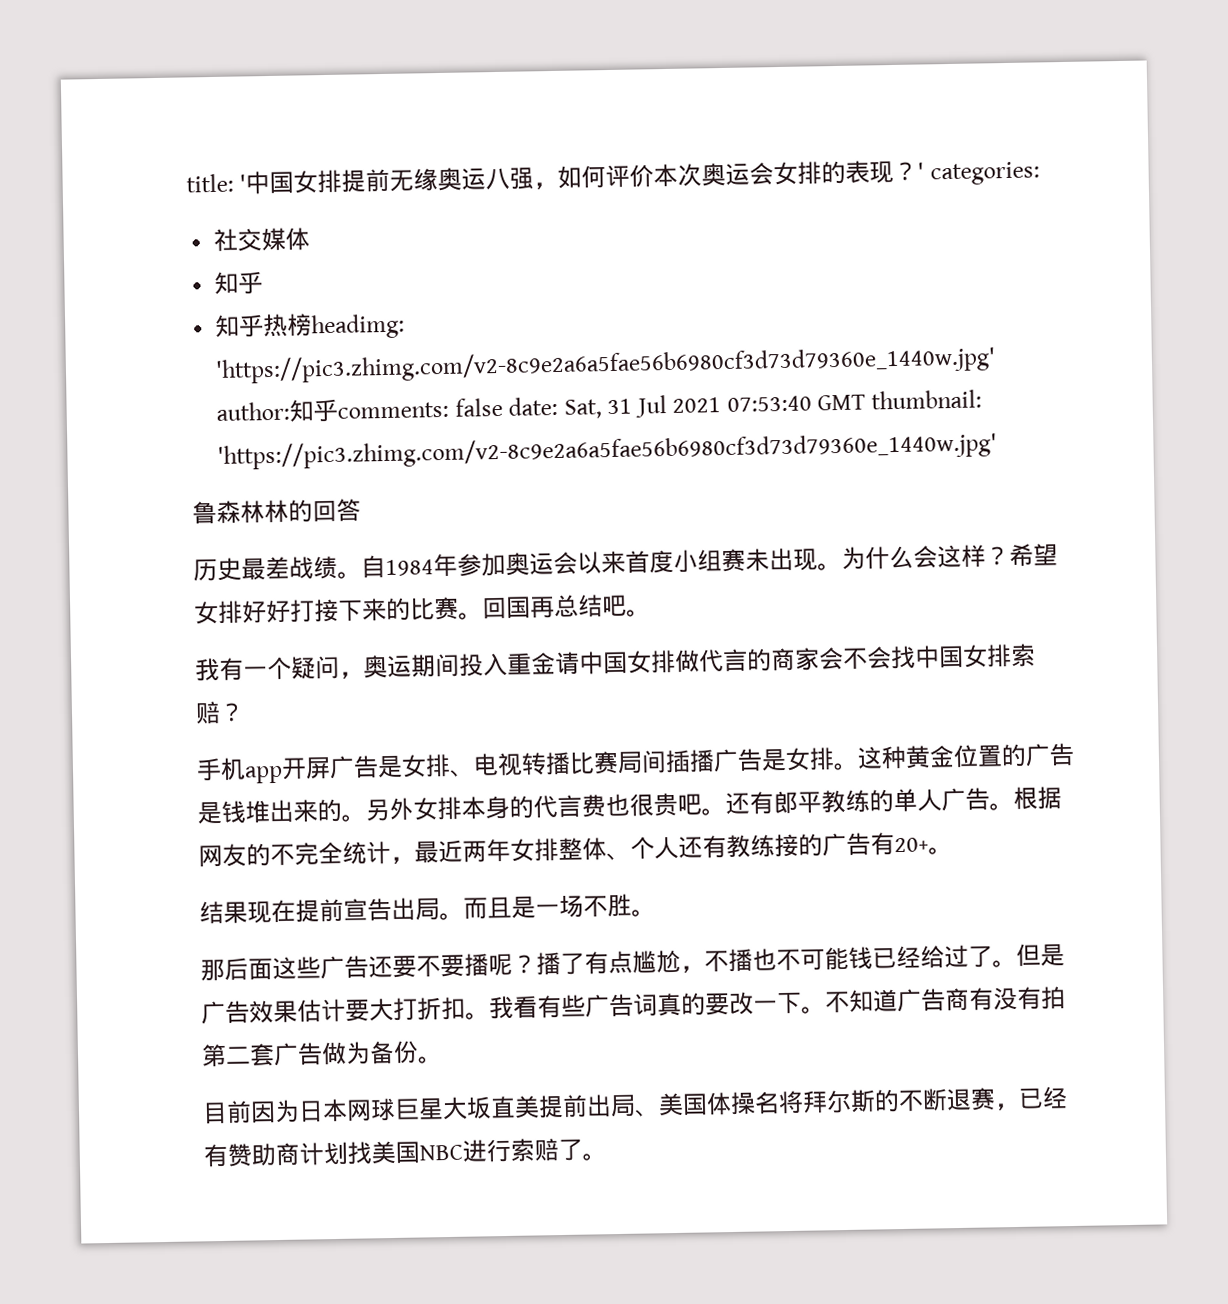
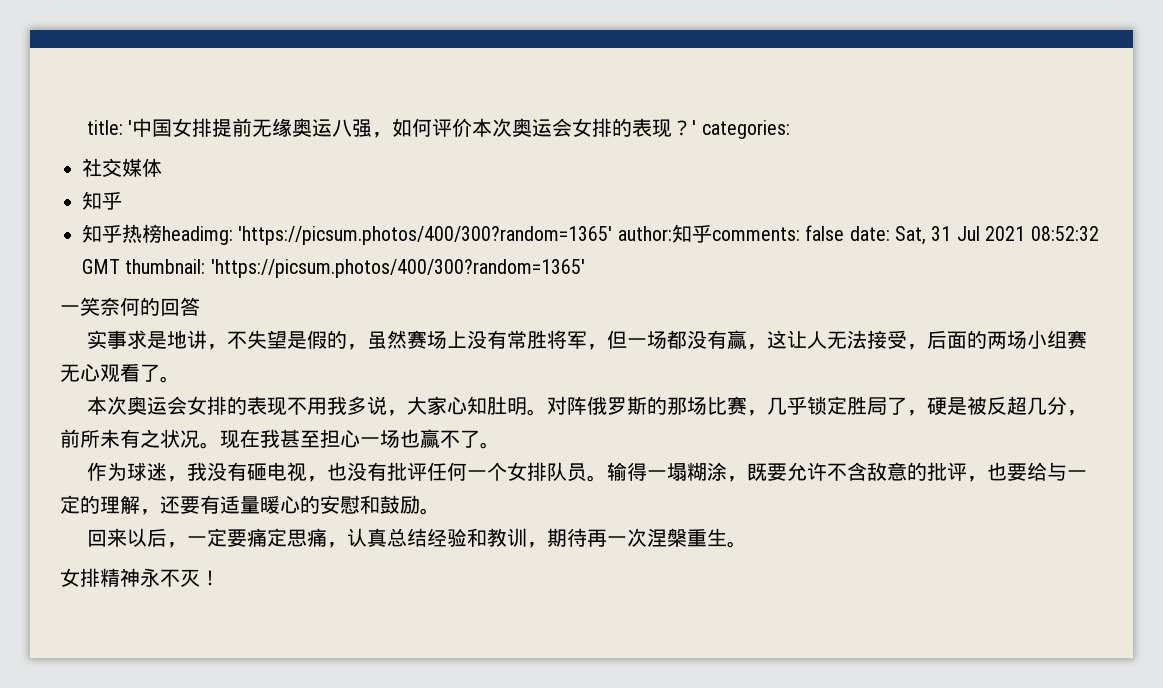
- 知乎热榜headimg: 'https://pic3.zhimg.com/v2-8c9e2a6a5fae56b6980cf3d73d79360e_1440w.jpg' author:知乎comments: false date: Sat, 31 Jul 2021 07:53:40 GMT thumbnail: 'https://pic3.zhimg.com/v2-8c9e2a6a5fae56b6980cf3d73d79360e_1440w.jpg'
- 鲁森林林的回答
+ 知乎热榜headimg: 'https://picsum.photos/400/300?random=1365' author:知乎comments: false date: Sat, 31 Jul 2021 08:52:32 GMT thumbnail: 'https://picsum.photos/400/300?random=1365'
+ 一笑奈何的回答
- 历史最差战绩。自1984年参加奥运会以来首度小组赛未出现。为什么会这样？希望女排好好打接下来的比赛。回国再总结吧。
- 我有一个疑问，奥运期间投入重金请中国女排做代言的商家会不会找中国女排索赔？
- 手机app开屏广告是女排、电视转播比赛局间插播广告是女排。这种黄金位置的广告是钱堆出来的。另外女排本身的代言费也很贵吧。还有郎平教练的单人广告。根据网友的不完全统计，最近两年女排整体、个人还有教练接的广告有20+。
- 结果现在提前宣告出局。而且是一场不胜。
- 那后面这些广告还要不要播呢？播了有点尴尬，不播也不可能钱已经给过了。但是广告效果估计要大打折扣。我看有些广告词真的要改一下。不知道广告商有没有拍第二套广告做为备份。
- 目前因为日本网球巨星大坂直美提前出局、美国体操名将拜尔斯的不断退赛，已经有赞助商计划找美国NBC进行索赔了。
+ 实事求是地讲，不失望是假的，虽然赛场上没有常胜将军，但一场都没有赢，这让人无法接受，后面的两场小组赛无心观看了。
+ 本次奥运会女排的表现不用我多说，大家心知肚明。对阵俄罗斯的那场比赛，几乎锁定胜局了，硬是被反超几分，前所未有之状况。现在我甚至担心一场也赢不了。
+ 作为球迷，我没有砸电视，也没有批评任何一个女排队员。输得一塌糊涂，既要允许不含敌意的批评，也要给与一定的理解，还要有适量暖心的安慰和鼓励。
+ 回来以后，一定要痛定思痛，认真总结经验和教训，期待再一次涅槃重生。
+ 女排精神永不灭！

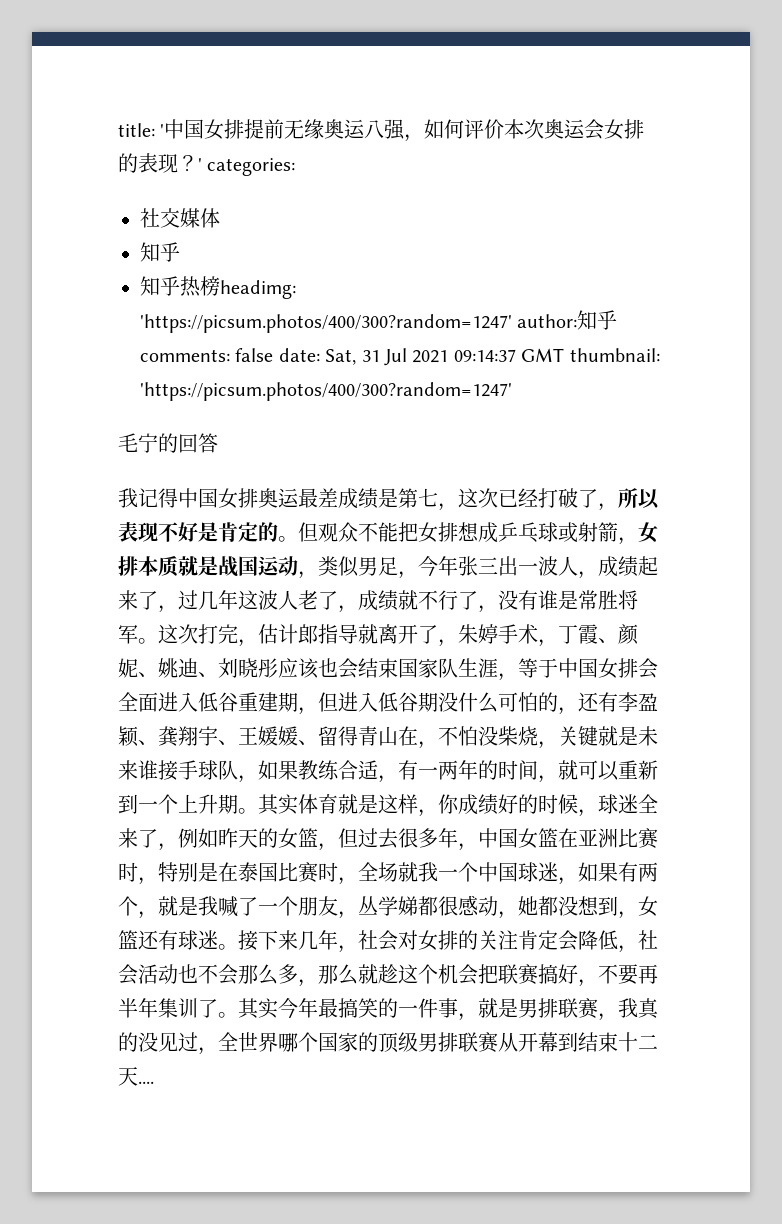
- 知乎热榜headimg: 'https://picsum.photos/400/300?random=1365' author:知乎comments: false date: Sat, 31 Jul 2021 08:52:32 GMT thumbnail: 'https://picsum.photos/400/300?random=1365'
- 一笑奈何的回答
+ 知乎热榜headimg: 'https://picsum.photos/400/300?random=1247' author:知乎comments: false date: Sat, 31 Jul 2021 09:14:37 GMT thumbnail: 'https://picsum.photos/400/300?random=1247'
+ 毛宁的回答
- 实事求是地讲，不失望是假的，虽然赛场上没有常胜将军，但一场都没有赢，这让人无法接受，后面的两场小组赛无心观看了。
- 本次奥运会女排的表现不用我多说，大家心知肚明。对阵俄罗斯的那场比赛，几乎锁定胜局了，硬是被反超几分，前所未有之状况。现在我甚至担心一场也赢不了。
- 作为球迷，我没有砸电视，也没有批评任何一个女排队员。输得一塌糊涂，既要允许不含敌意的批评，也要给与一定的理解，还要有适量暖心的安慰和鼓励。
- 回来以后，一定要痛定思痛，认真总结经验和教训，期待再一次涅槃重生。
- 女排精神永不灭！
+ 我记得中国女排奥运最差成绩是第七，这次已经打破了，所以表现不好是肯定的。但观众不能把女排想成乒乓球或射箭，女排本质就是战国运动，类似男足，今年张三出一波人，成绩起来了，过几年这波人老了，成绩就不行了，没有谁是常胜将军。这次打完，估计郎指导就离开了，朱婷手术，丁霞、颜妮、姚迪、刘晓彤应该也会结束国家队生涯，等于中国女排会全面进入低谷重建期，但进入低谷期没什么可怕的，还有李盈颖、龚翔宇、王媛媛、留得青山在，不怕没柴烧，关键就是未来谁接手球队，如果教练合适，有一两年的时间，就可以重新到一个上升期。其实体育就是这样，你成绩好的时候，球迷全来了，例如昨天的女篮，但过去很多年，中国女篮在亚洲比赛时，特别是在泰国比赛时，全场就我一个中国球迷，如果有两个，就是我喊了一个朋友，丛学娣都很感动，她都没想到，女篮还有球迷。接下来几年，社会对女排的关注肯定会降低，社会活动也不会那么多，那么就趁这个机会把联赛搞好，不要再半年集训了。其实今年最搞笑的一件事，就是男排联赛，我真的没见过，全世界哪个国家的顶级男排联赛从开幕到结束十二天....

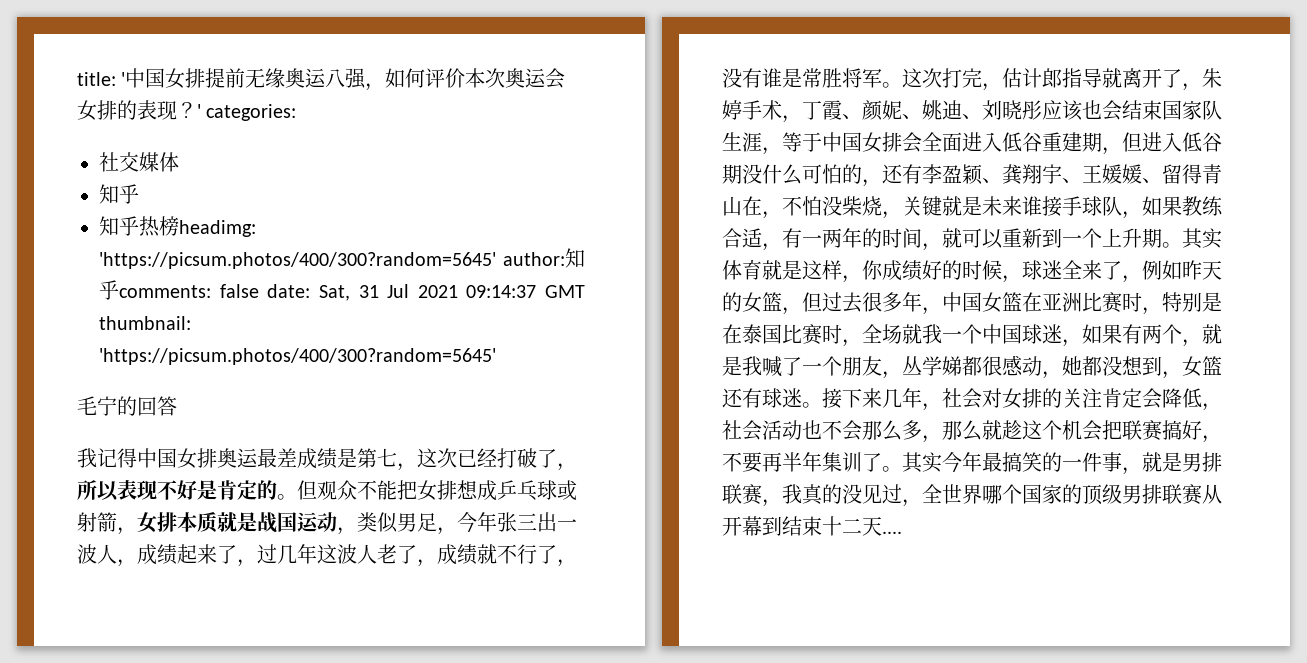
- 知乎热榜headimg: 'https://picsum.photos/400/300?random=1247' author:知乎comments: false date: Sat, 31 Jul 2021 09:14:37 GMT thumbnail: 'https://picsum.photos/400/300?random=1247'
+ 知乎热榜headimg: 'https://picsum.photos/400/300?random=5645' author:知乎comments: false date: Sat, 31 Jul 2021 09:14:37 GMT thumbnail: 'https://picsum.photos/400/300?random=5645'

